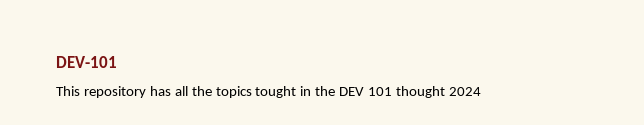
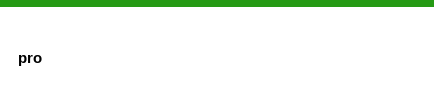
- DEV-101
- This repository has all the topics tought in the DEV 101 thought 2024
+ pro

